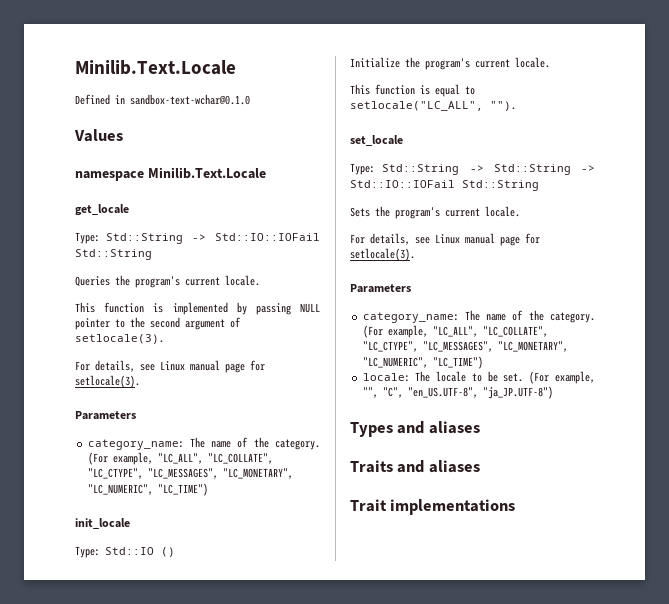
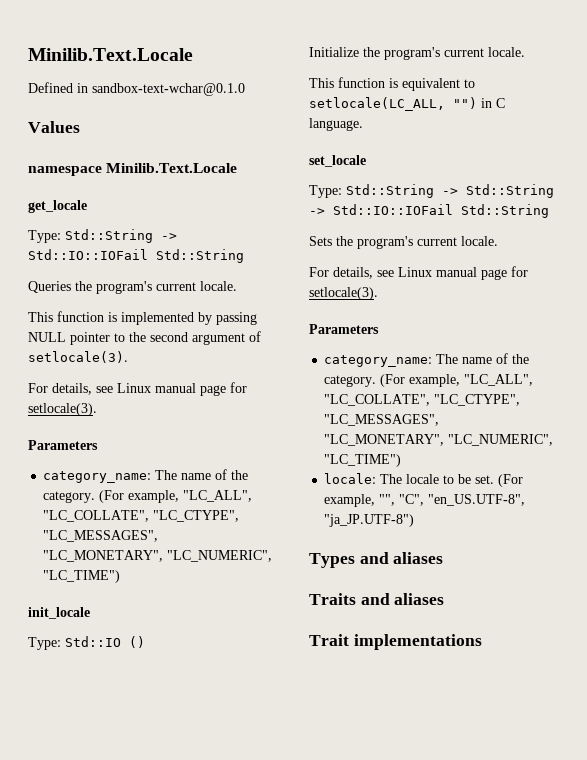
- This function is equal to setlocale("LC_ALL", "").
+ This function is equivalent to setlocale(LC_ALL, "") in C language.

